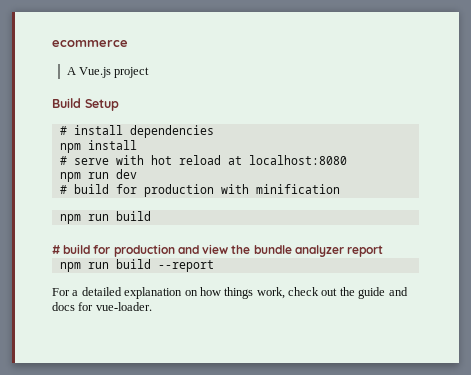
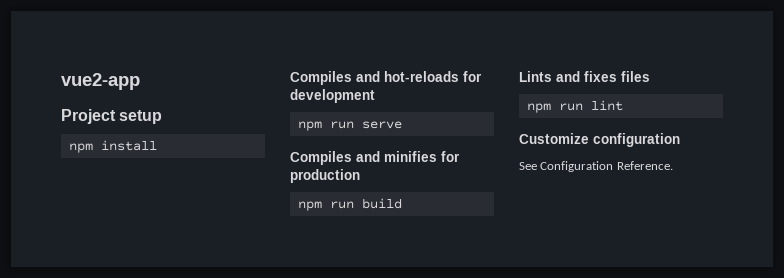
- ecommerce
- A Vue.js project
- Build Setup
- # install dependencies
+ vue2-app
+ Project setup
  npm install
- # serve with hot reload at localhost:8080
- npm run dev
- # build for production with minification
+ Compiles and hot-reloads for development
+ npm run serve
+ Compiles and minifies for production
- # build for production and view the bundle analyzer report
- npm run build --report
- For a detailed explanation on how things work, check out the guide and docs for vue-loader.
+ Lints and fixes files
+ npm run lint
+ Customize configuration
+ See Configuration Reference.

